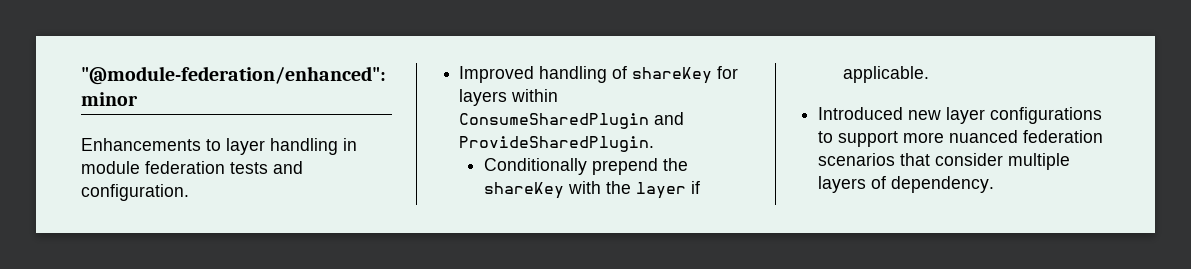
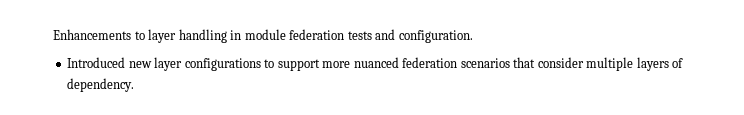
- "@module-federation/enhanced": minor
- Improved handling of shareKey for layers within ConsumeSharedPlugin and ProvideSharedPlugin.
- Conditionally prepend the shareKey with the layer if applicable.

